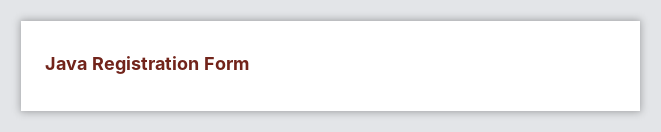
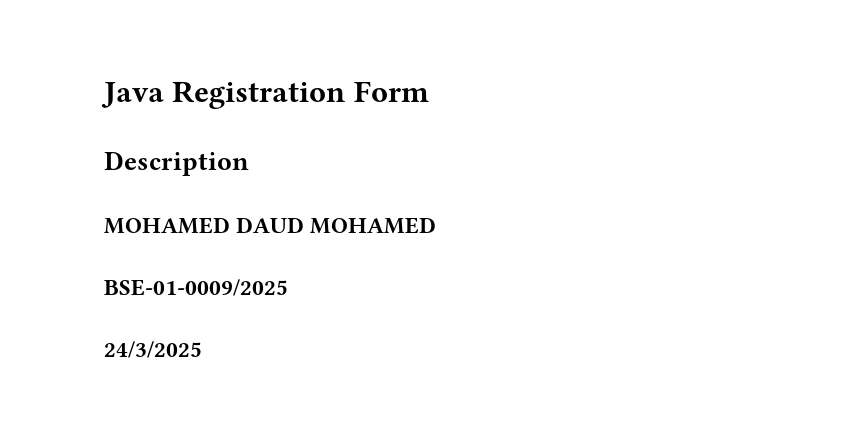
+ Description
+ MOHAMED DAUD MOHAMED
+ BSE-01-0009/2025
+ 24/3/2025

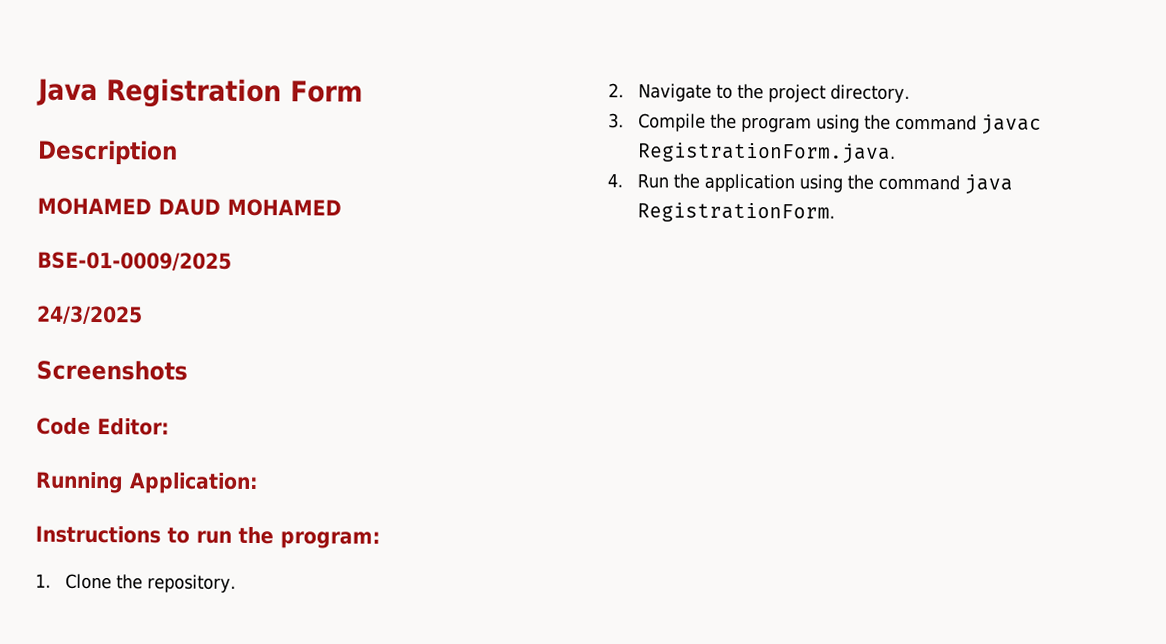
+ Screenshots
+ Code Editor:
+ Running Application:
+ Instructions to run the program:
+ 1. Clone the repository.
+ 2. Navigate to the project directory.
+ 3. Compile the program using the command javac RegistrationForm.java.
+ 4. Run the application using the command java RegistrationForm.

